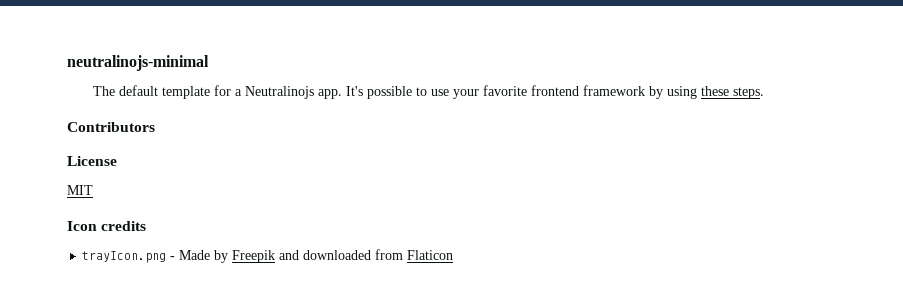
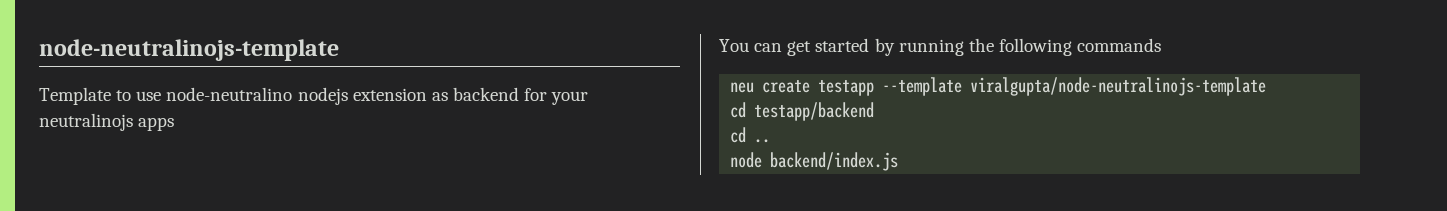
- neutralinojs-minimal
- The default template for a Neutralinojs app. It's possible to use your favorite frontend framework by using these steps.
- Contributors
- License
- MIT
- Icon credits
- trayIcon.png - Made by Freepik and downloaded from Flaticon
+ node-neutralinojs-template
+ Template to use node-neutralino nodejs extension as backend for your neutralinojs apps
+ You can get started by running the following commands
+ neu create testapp --template viralgupta/node-neutralinojs-template
+ cd testapp/backend
+ cd ..
+ node backend/index.js

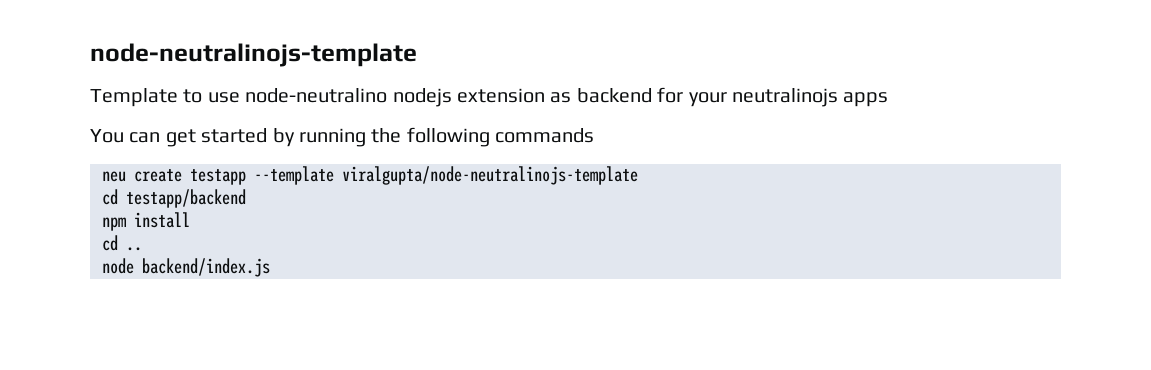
+ npm install

